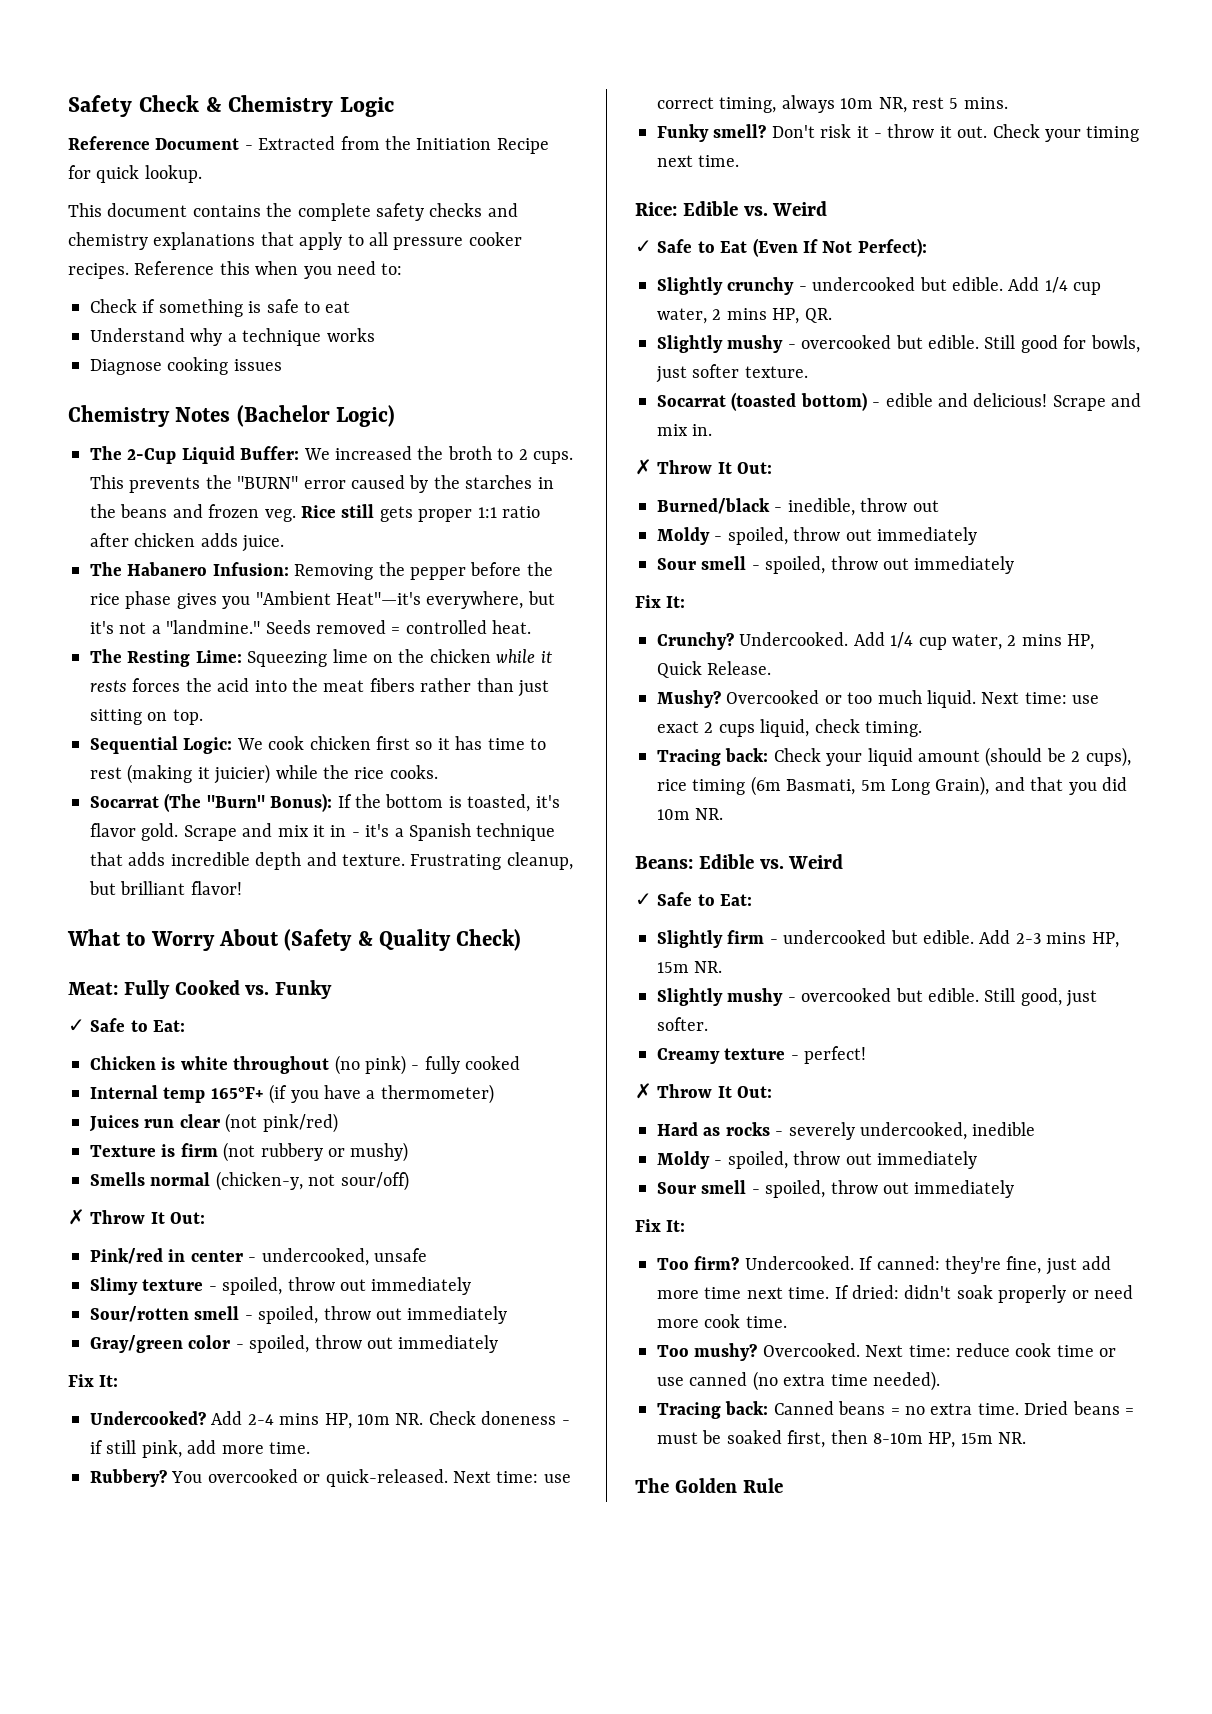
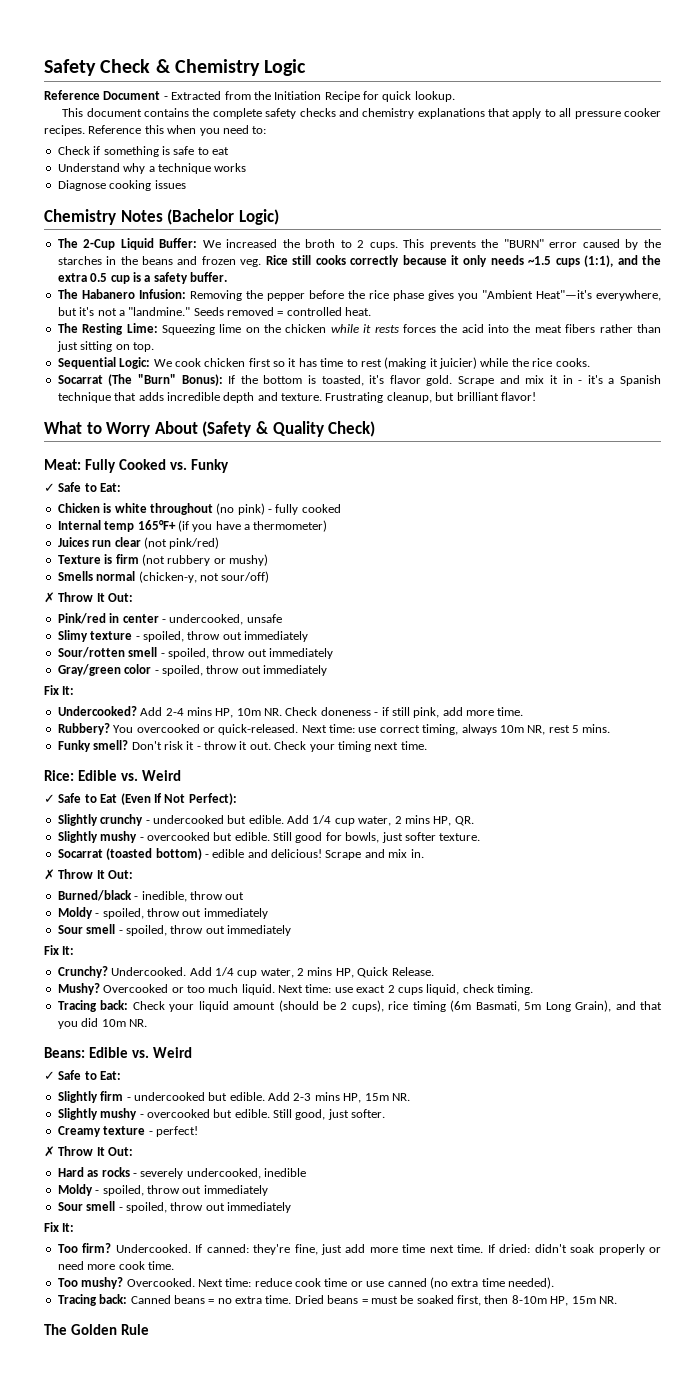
- Rice still gets proper 1:1 ratio after chicken adds juice.
+ Rice still cooks correctly because it only needs ~1.5 cups (1:1), and the extra 0.5 cup is a safety buffer.

